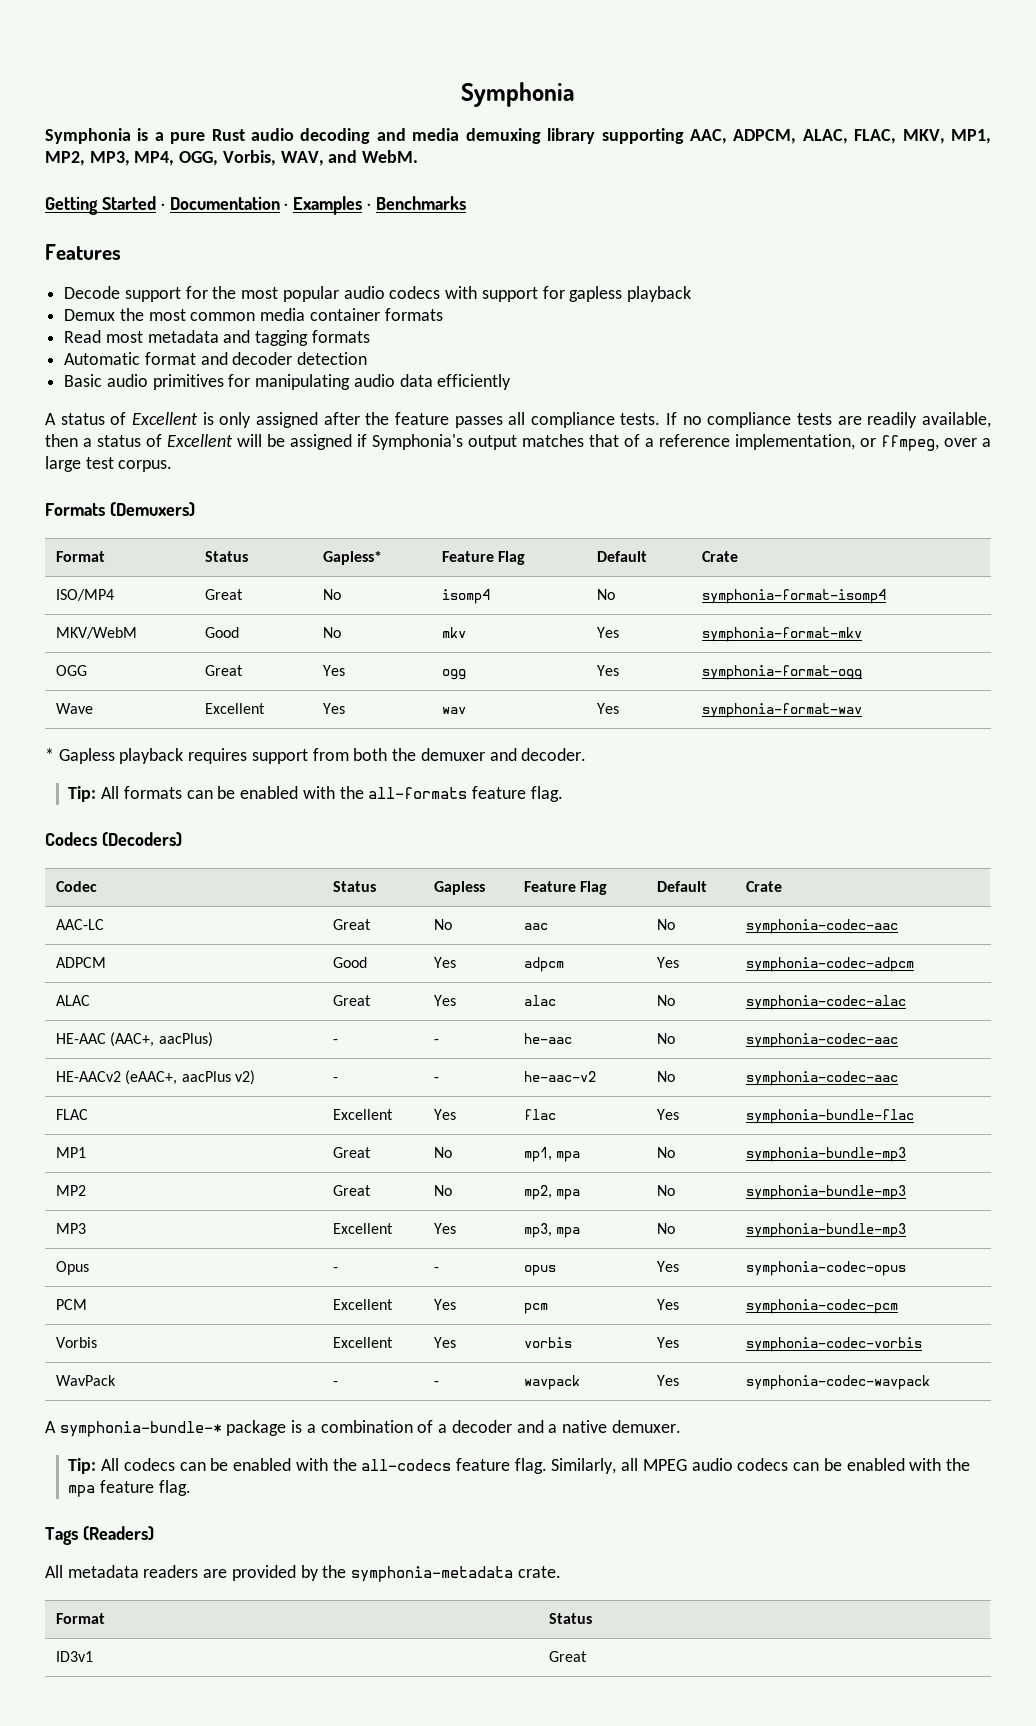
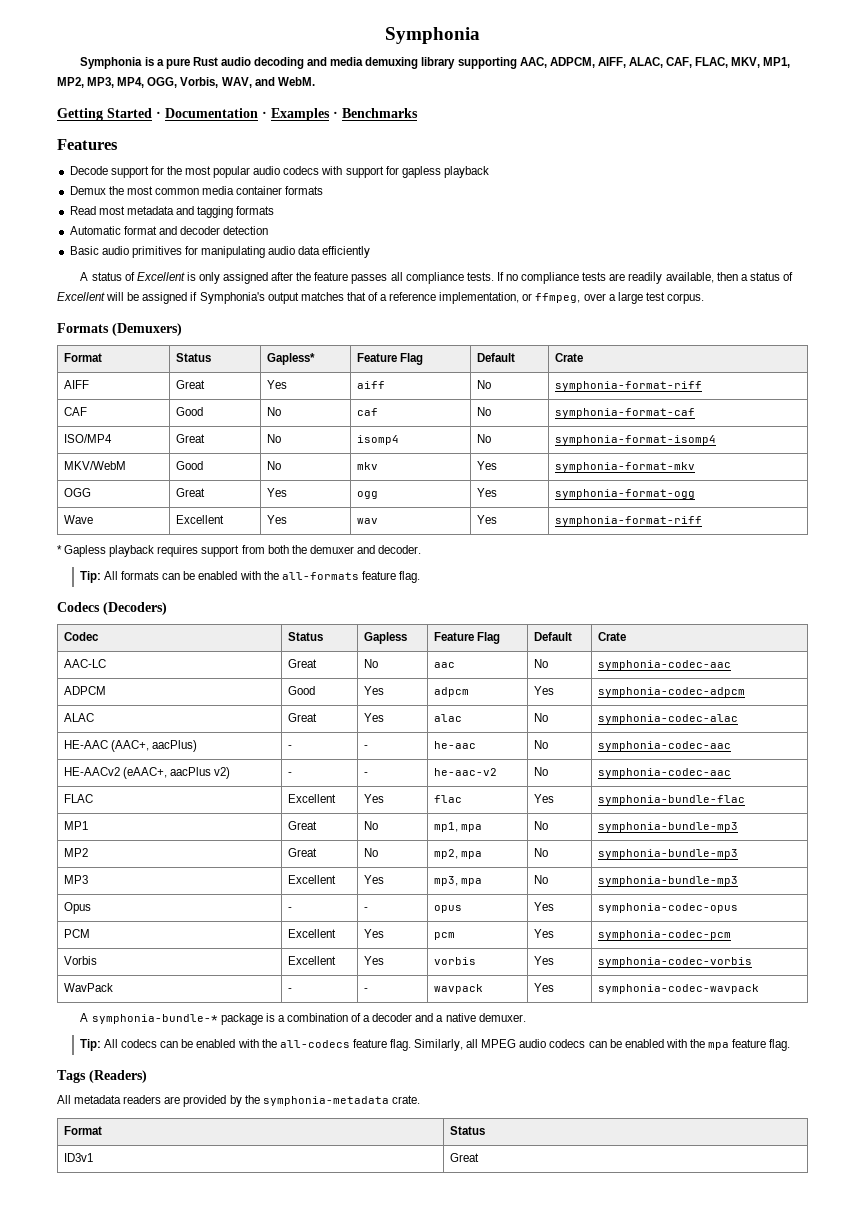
- Symphonia is a pure Rust audio decoding and media demuxing library supporting AAC, ADPCM, ALAC, FLAC, MKV, MP1, MP2, MP3, MP4, OGG, Vorbis, WAV, and WebM.
+ Symphonia is a pure Rust audio decoding and media demuxing library supporting AAC, ADPCM, AIFF, ALAC, CAF, FLAC, MKV, MP1, MP2, MP3, MP4, OGG, Vorbis, WAV, and WebM.
+ AIFF | Great | Yes | aiff | No | symphonia-format-riff
+ CAF | Good | No | caf | No | symphonia-format-caf
- Wave | Excellent | Yes | wav | Yes | symphonia-format-wav
+ Wave | Excellent | Yes | wav | Yes | symphonia-format-riff

